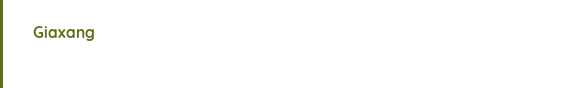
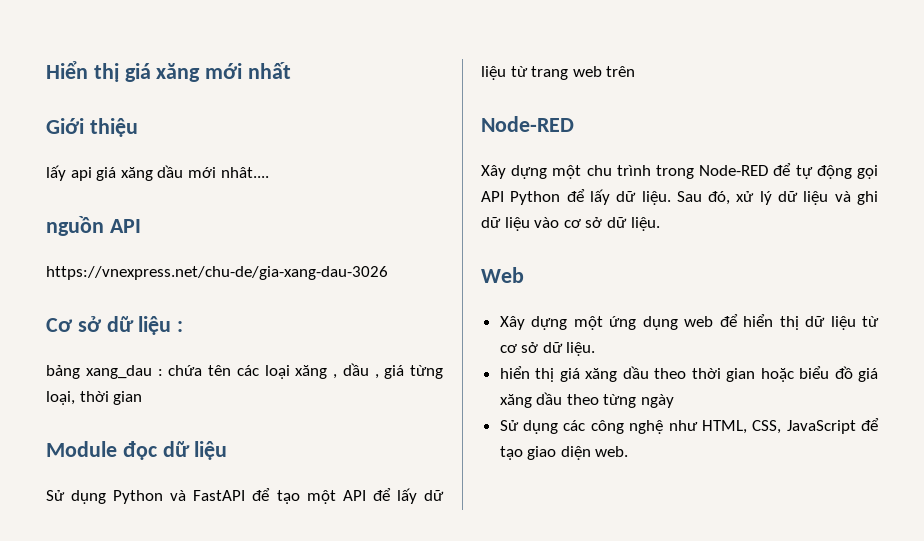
- Giaxang
+ Hiển thị giá xăng mới nhất
+ Giới thiệu
+ lấy api giá xăng dầu mới nhât....
+ nguồn API
+ https://vnexpress.net/chu-de/gia-xang-dau-3026
+ Cơ sở dữ liệu :
+ bảng xang_dau : chứa tên các loại xăng , dầu , giá từng loại, thời gian
+ Module đọc dữ liệu
+ Sử dụng Python và FastAPI để tạo một API để lấy dữ liệu từ trang web trên
+ Node-RED
+ Xây dựng một chu trình trong Node-RED để tự động gọi API Python để lấy dữ liệu. Sau đó, xử lý dữ liệu và ghi dữ liệu vào cơ sở dữ liệu.
+ Web
+ Xây dựng một ứng dụng web để hiển thị dữ liệu từ cơ sở dữ liệu.
+ hiển thị giá xăng dầu theo thời gian hoặc biểu đồ giá xăng dầu theo từng ngày
+ Sử dụng các công nghệ như HTML, CSS, JavaScript để tạo giao diện web.

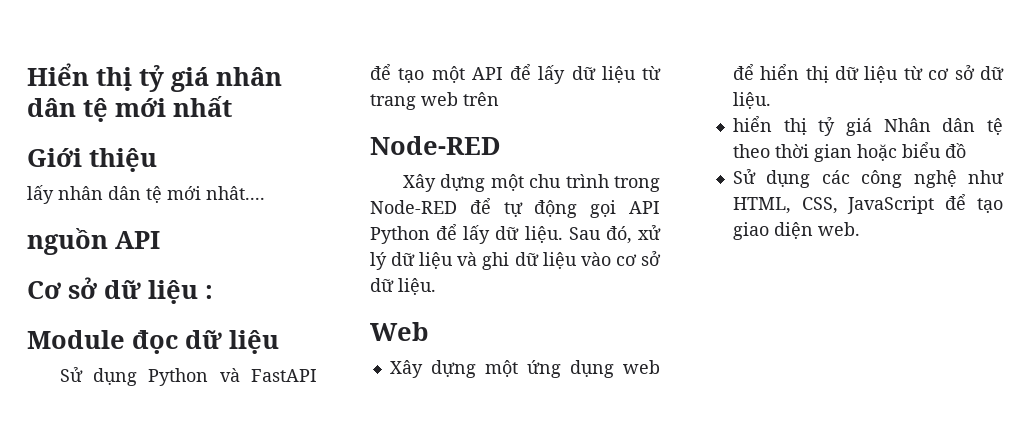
- Hiển thị giá xăng mới nhất
+ Hiển thị tỷ giá nhân dân tệ mới nhất
- lấy api giá xăng dầu mới nhât....
+ lấy nhân dân tệ mới nhât....
- https://vnexpress.net/chu-de/gia-xang-dau-3026
- bảng xang_dau : chứa tên các loại xăng , dầu , giá từng loại, thời gian
- hiển thị giá xăng dầu theo thời gian hoặc biểu đồ giá xăng dầu theo từng ngày
+ hiển thị tỷ giá Nhân dân tệ theo thời gian hoặc biểu đồ

